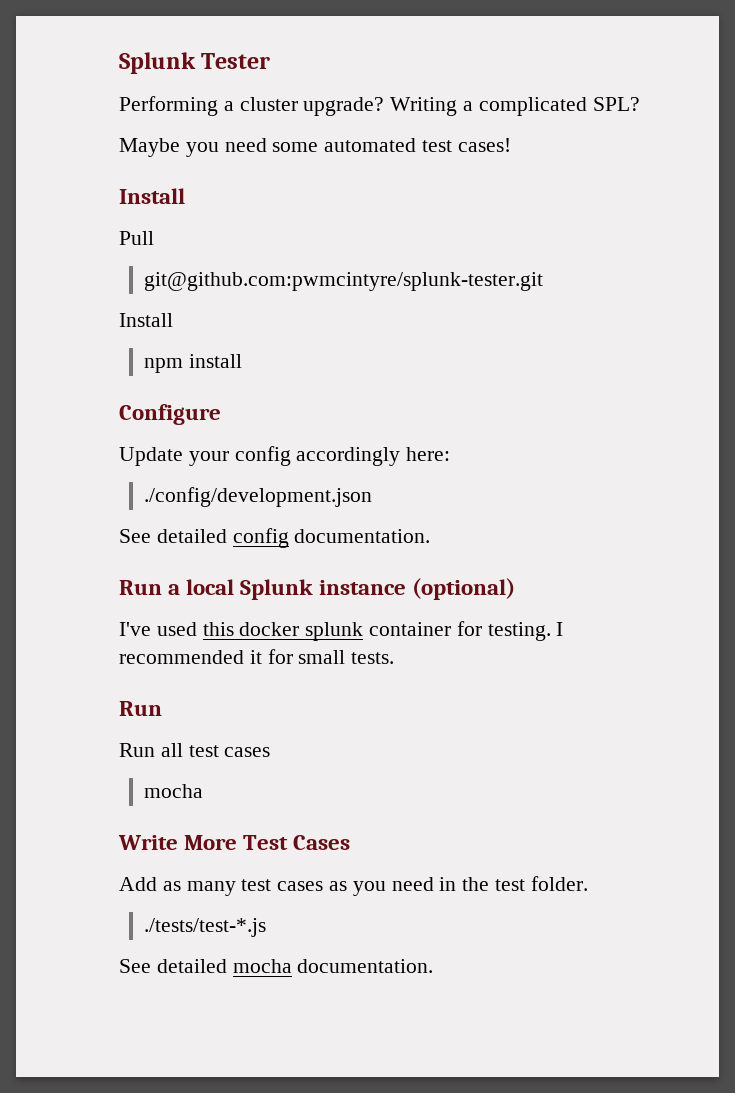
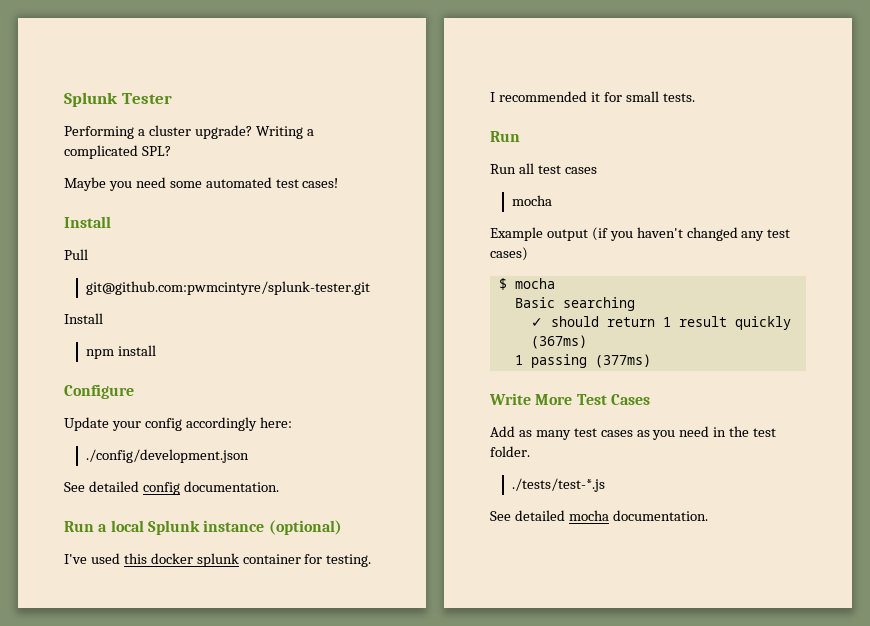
+ Example output (if you haven't changed any test cases)
+ $ mocha
+ Basic searching
+ ✓ should return 1 result quickly (367ms)
+ 1 passing (377ms)

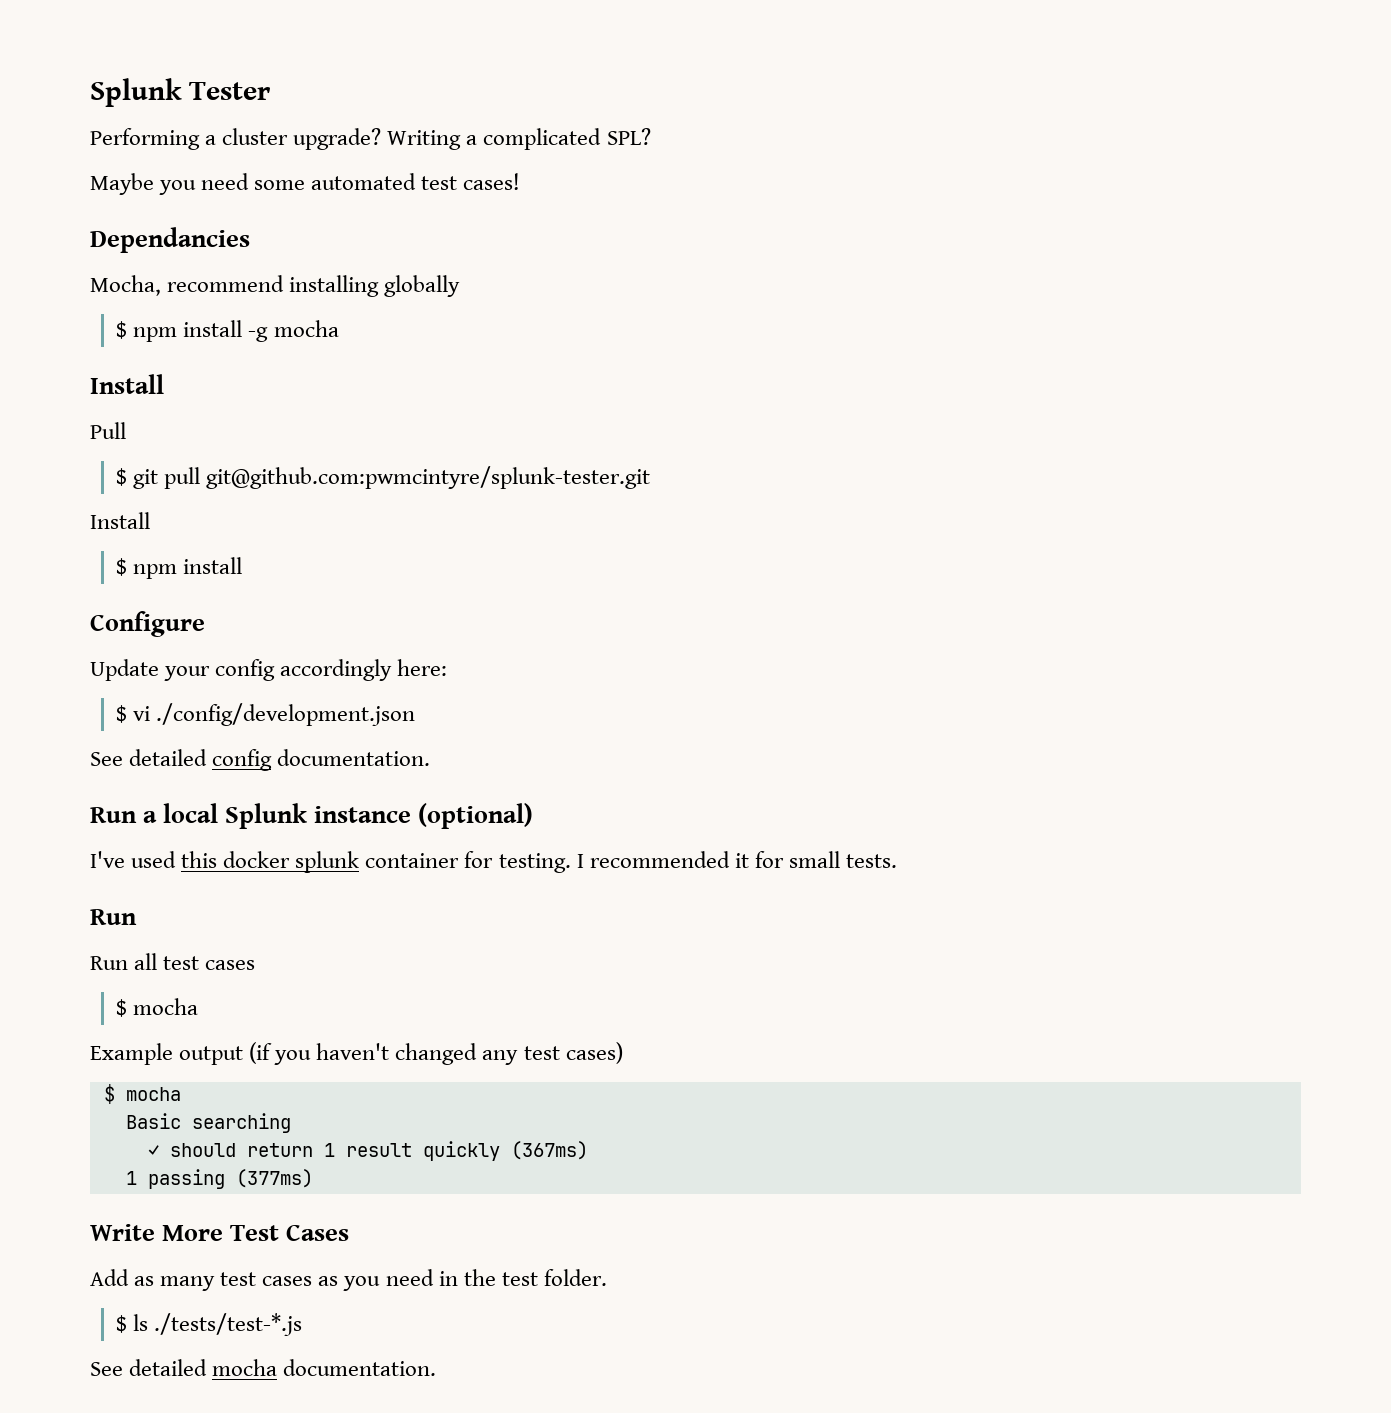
+ Dependancies
+ Mocha, recommend installing globally
+ $ npm install -g mocha
- git@github.com:pwmcintyre/splunk-tester.git
+ $ git pull git@github.com:pwmcintyre/splunk-tester.git
  Install
- npm install
+ $ npm install
- ./config/development.json
+ $ vi ./config/development.json
  Run all test cases
- mocha
+ $ mocha
- ./tests/test-*.js
+ $ ls ./tests/test-*.js

